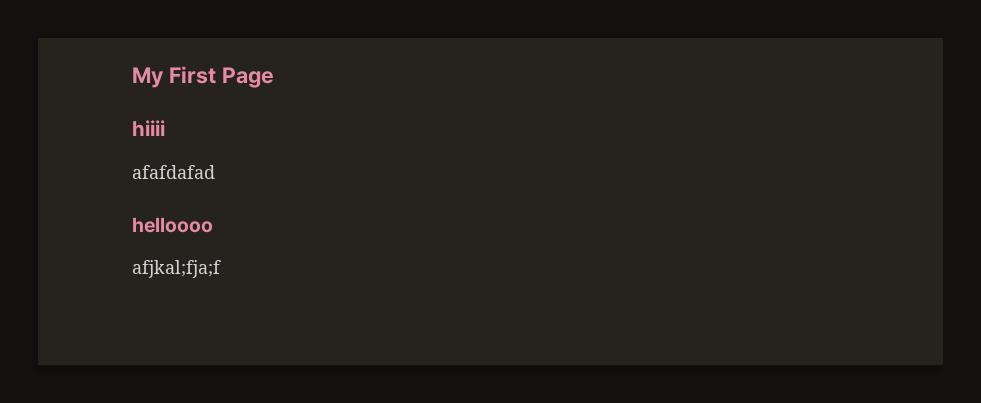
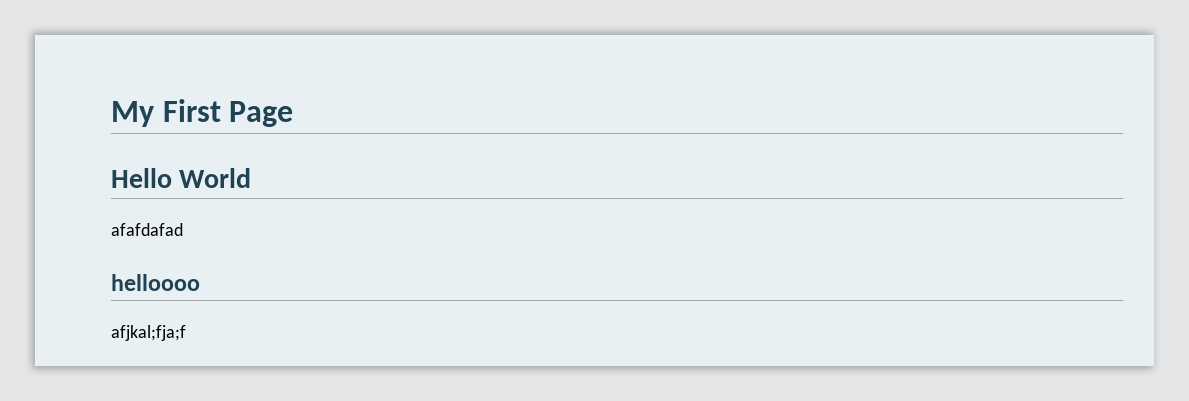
- hiiii
+ Hello World

